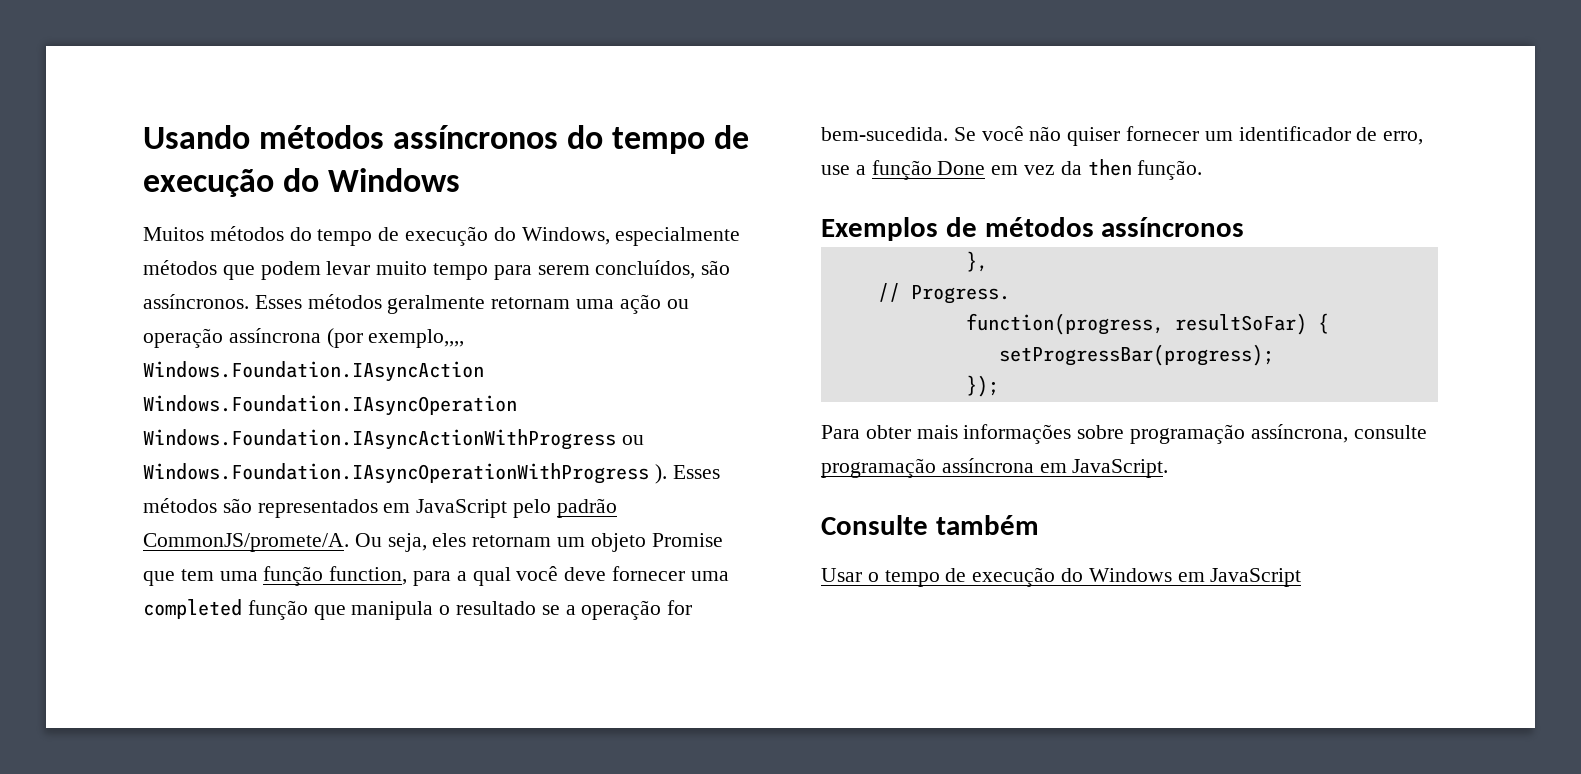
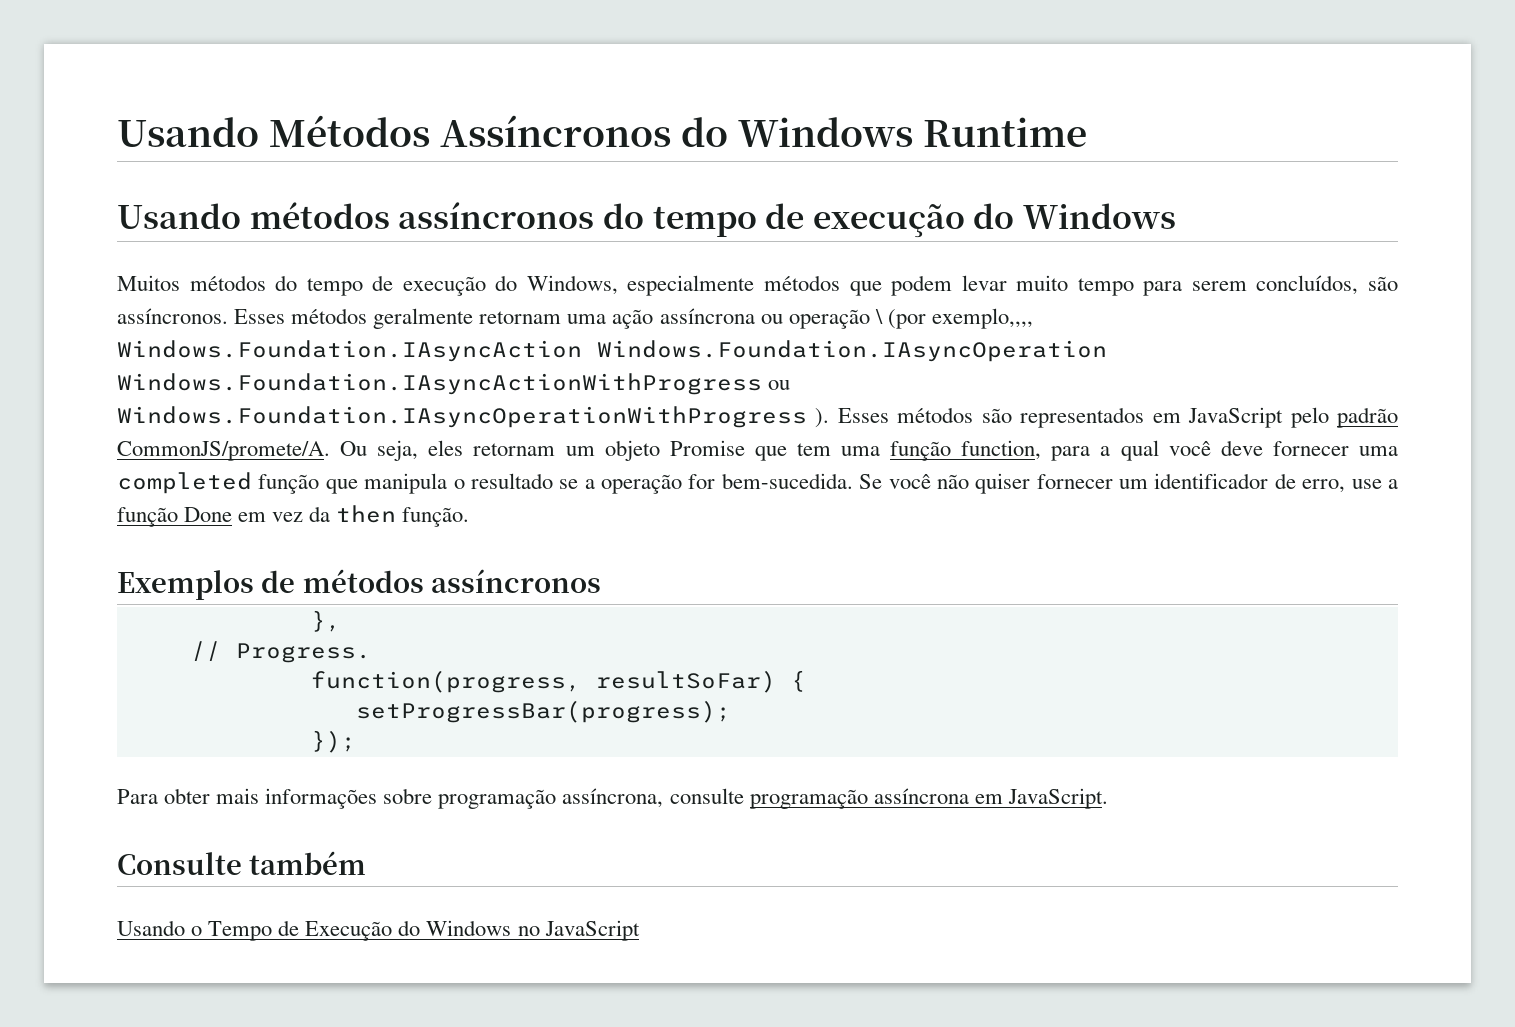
+ Usando Métodos Assíncronos do Windows Runtime
- Esses métodos geralmente retornam uma ação ou operação assíncrona (por exemplo,,,, Windows.Foundation.IAsyncAction Windows.Foundation.IAsyncOperation Windows.Foundation.IAsyncActionWithProgress ou Windows.Foundation.IAsyncOperationWithProgress ).
+ Esses métodos geralmente retornam uma ação assíncrona ou operação \ (por exemplo,,,, Windows.Foundation.IAsyncAction Windows.Foundation.IAsyncOperation Windows.Foundation.IAsyncActionWithProgress ou Windows.Foundation.IAsyncOperationWithProgress ).
- Usar o tempo de execução do Windows em JavaScript
+ Usando o Tempo de Execução do Windows no JavaScript

